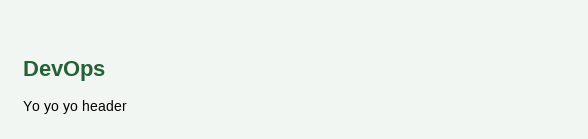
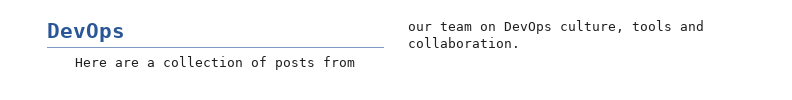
- Yo yo yo header
+ Here are a collection of posts from our team on DevOps culture, tools and collaboration.

